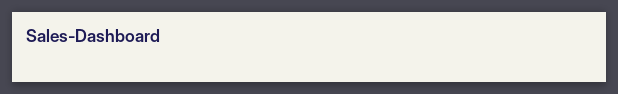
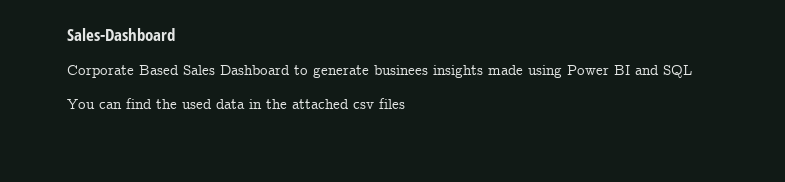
+ Corporate Based Sales Dashboard to generate businees insights made using Power BI and SQL
+ You can find the used data in the attached csv files

